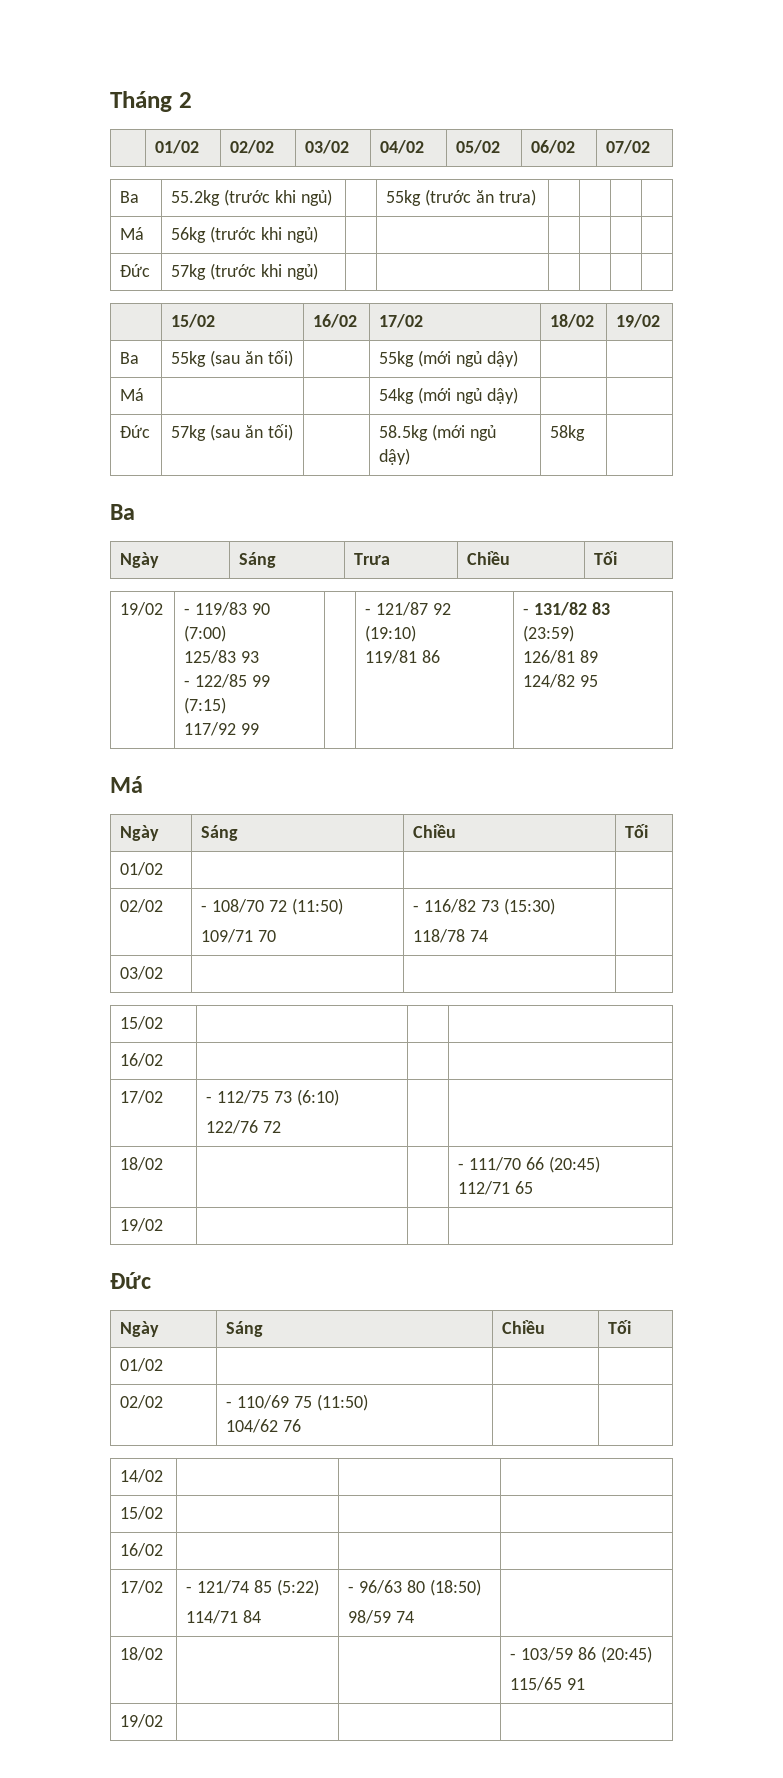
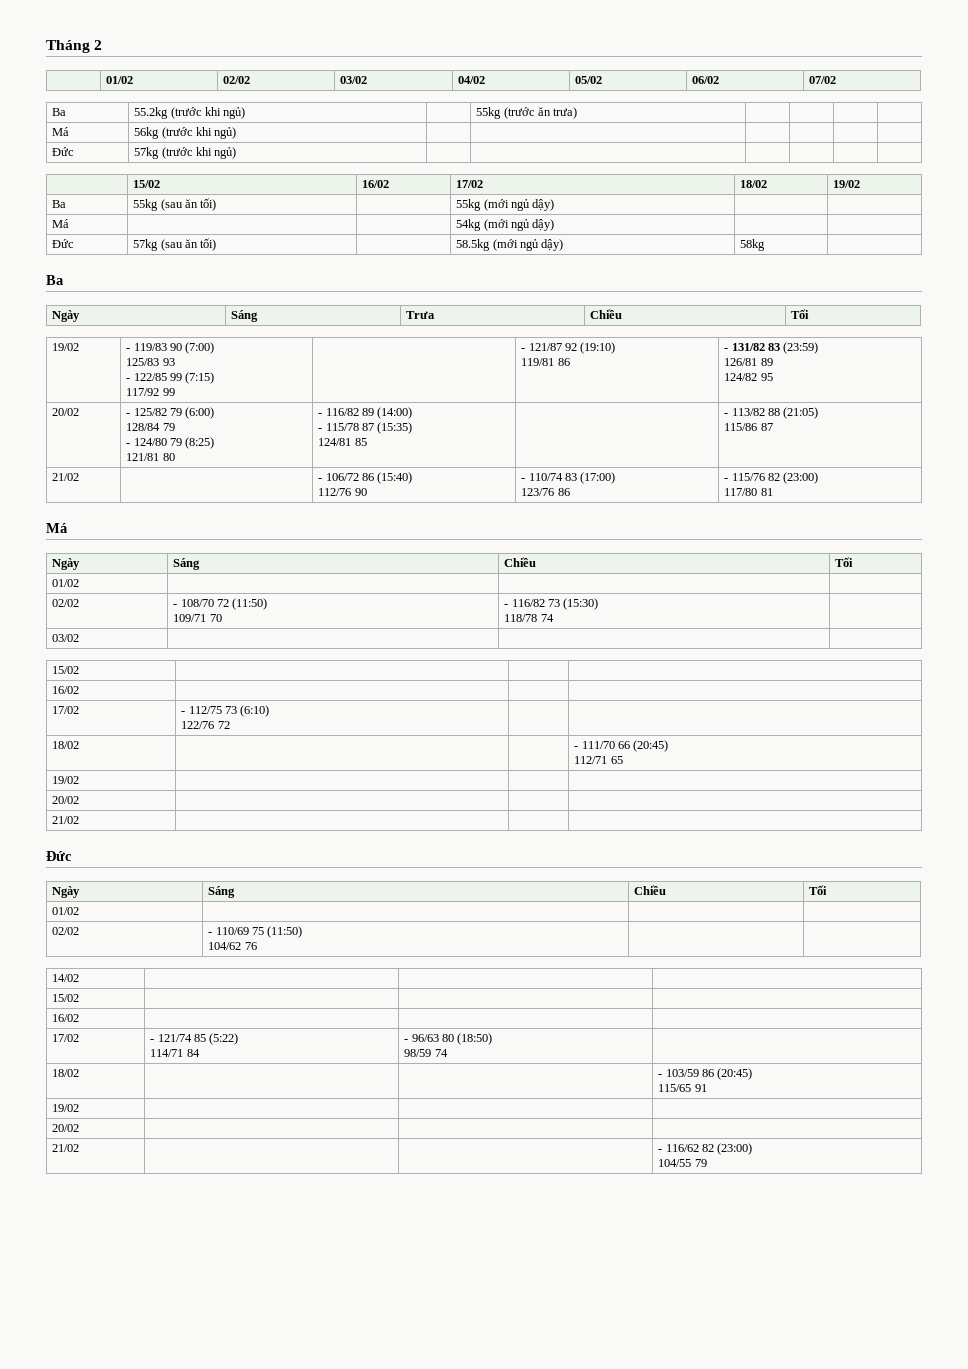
+ 20/02 | - 125/82 79 (6:00)
+ 128/84 79
+ - 124/80 79 (8:25)
+ 121/81 80 | - 116/82 89 (14:00)
+ - 115/78 87 (15:35)
+ 124/81 85 | | - 113/82 88 (21:05)
+ 115/86 87
+ 21/02 | | - 106/72 86 (15:40)
+ 112/76 90 | - 110/74 83 (17:00)
+ 123/76 86 | - 115/76 82 (23:00)
+ 117/80 81
  18/02 | | | - 111/70 66 (20:45)
  112/71 65
  19/02 | | |
+ 20/02 | | |
+ 21/02 | | |
  18/02 | | | - 103/59 86 (20:45)
  115/65 91
  19/02 | | |
+ 20/02 | | |
+ 21/02 | | | - 116/62 82 (23:00)
+ 104/55 79

